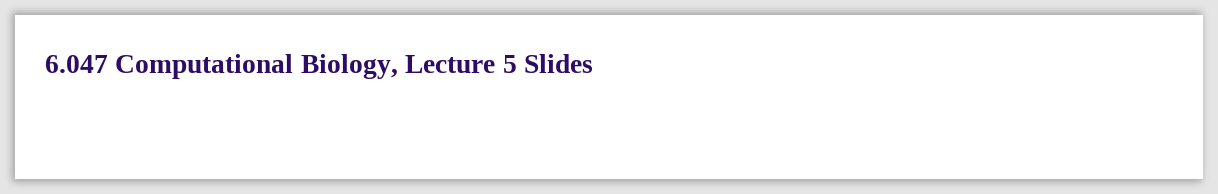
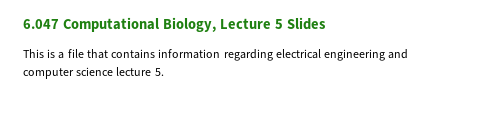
+ This is a file that contains information regarding electrical engineering and computer science lecture 5.

